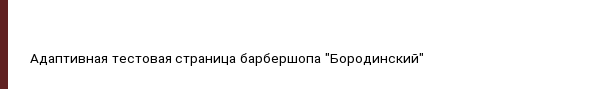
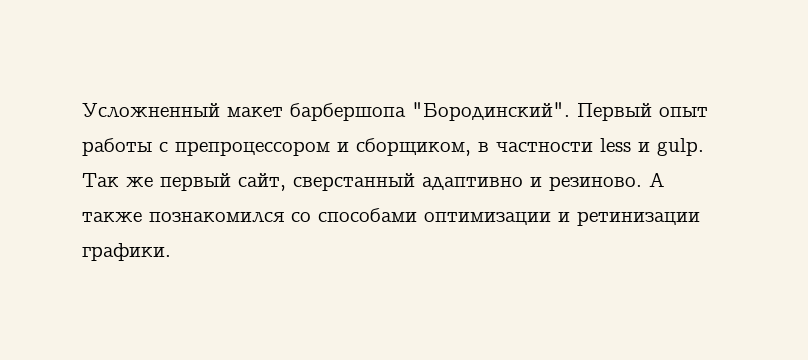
- Адаптивная тестовая страница барбершопа "Бородинский"
+ Усложненный макет барбершопа "Бородинский". Первый опыт работы с препроцессором и сборщиком, в частности less и gulp. Так же первый сайт, сверстанный адаптивно и резиново. А также познакомился со способами оптимизации и ретинизации графики.

